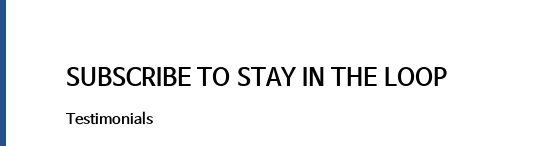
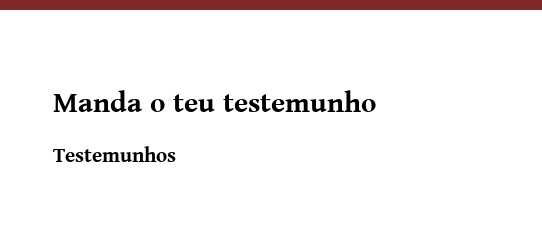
- SUBSCRIBE TO STAY IN THE LOOP
- Testimonials
+ Manda o teu testemunho
+ Testemunhos

